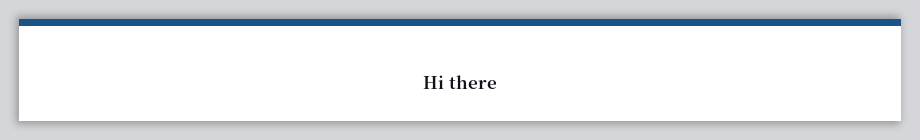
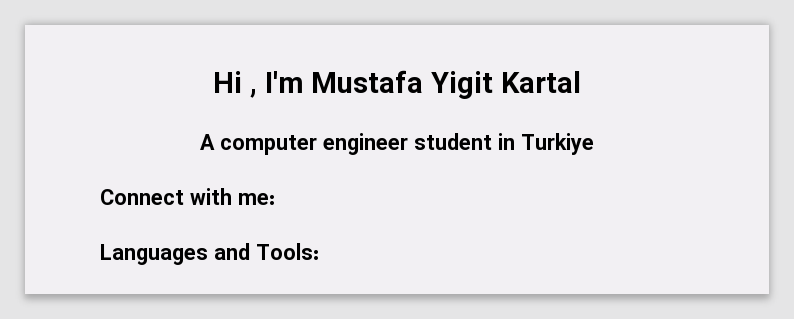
- Hi there
+ Hi , I'm Mustafa Yigit Kartal
+ A computer engineer student in Turkiye
+ Connect with me:
+ Languages and Tools:

